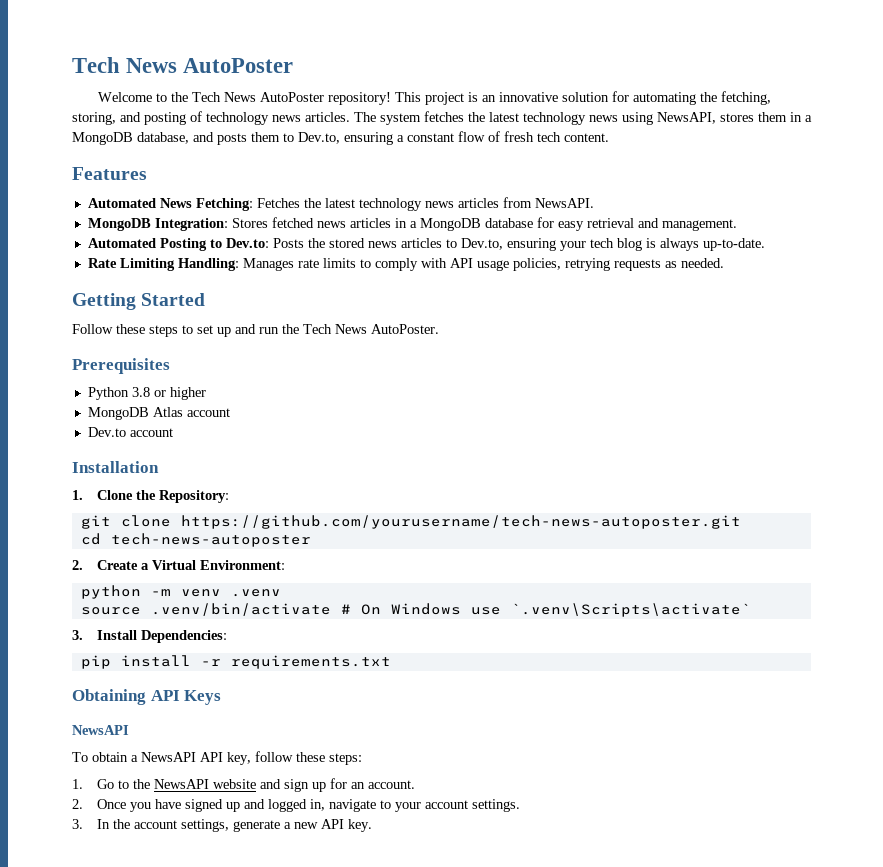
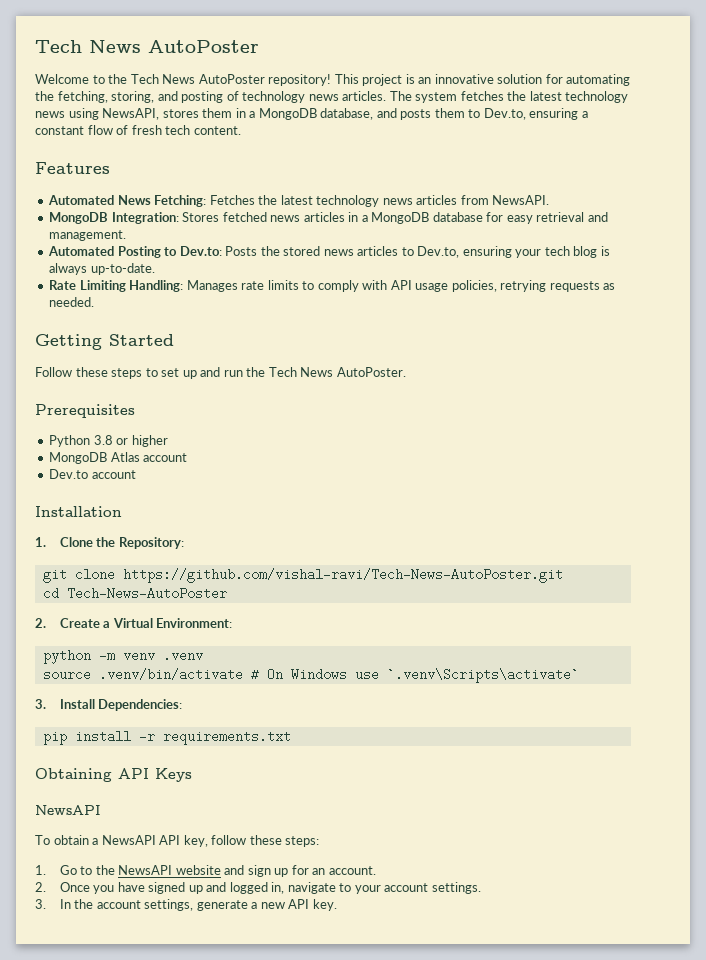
- git clone https://github.com/yourusername/tech-news-autoposter.git
+ git clone https://github.com/vishal-ravi/Tech-News-AutoPoster.git
- cd tech-news-autoposter
+ cd Tech-News-AutoPoster

